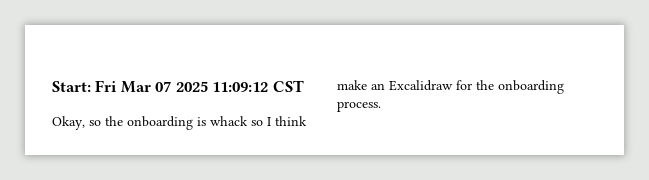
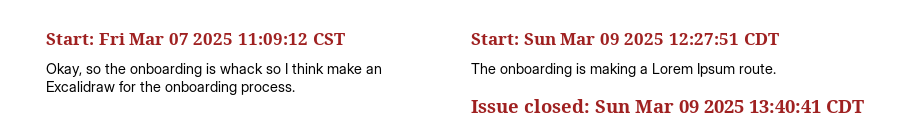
+ Start: Sun Mar 09 2025 12:27:51 CDT
+ The onboarding is making a Lorem Ipsum route.
+ Issue closed: Sun Mar 09 2025 13:40:41 CDT

